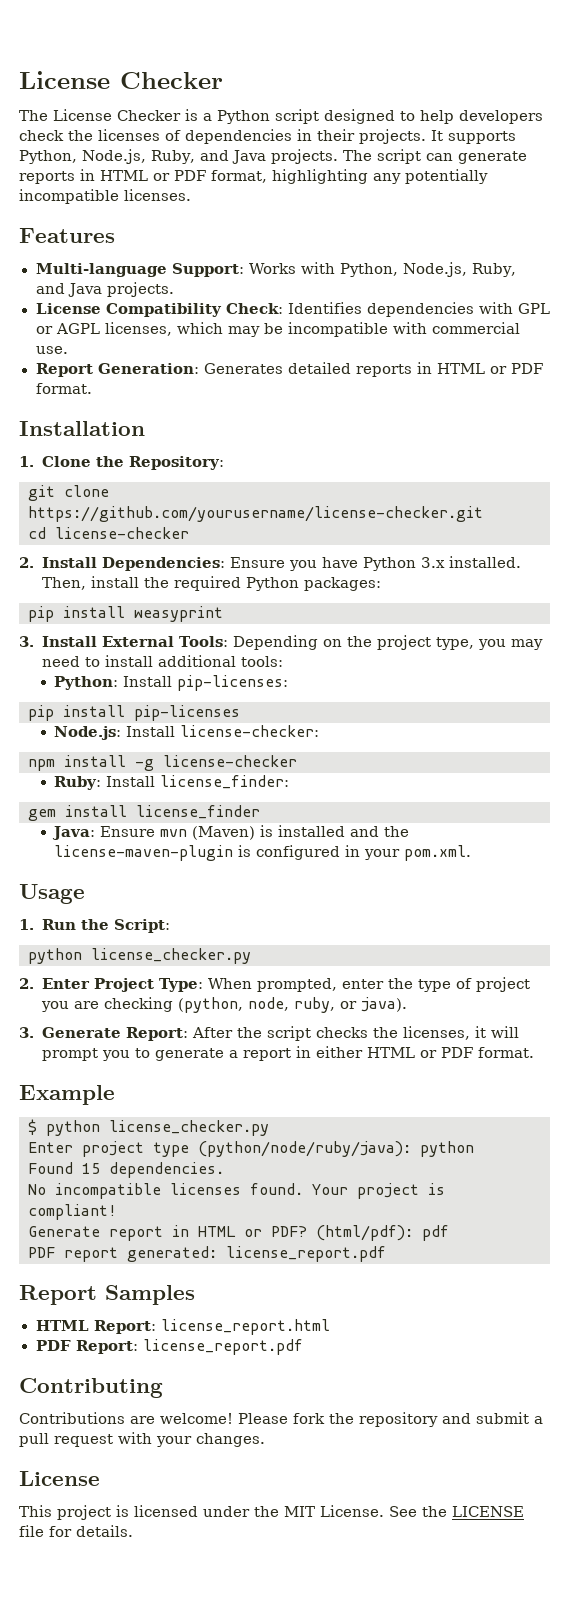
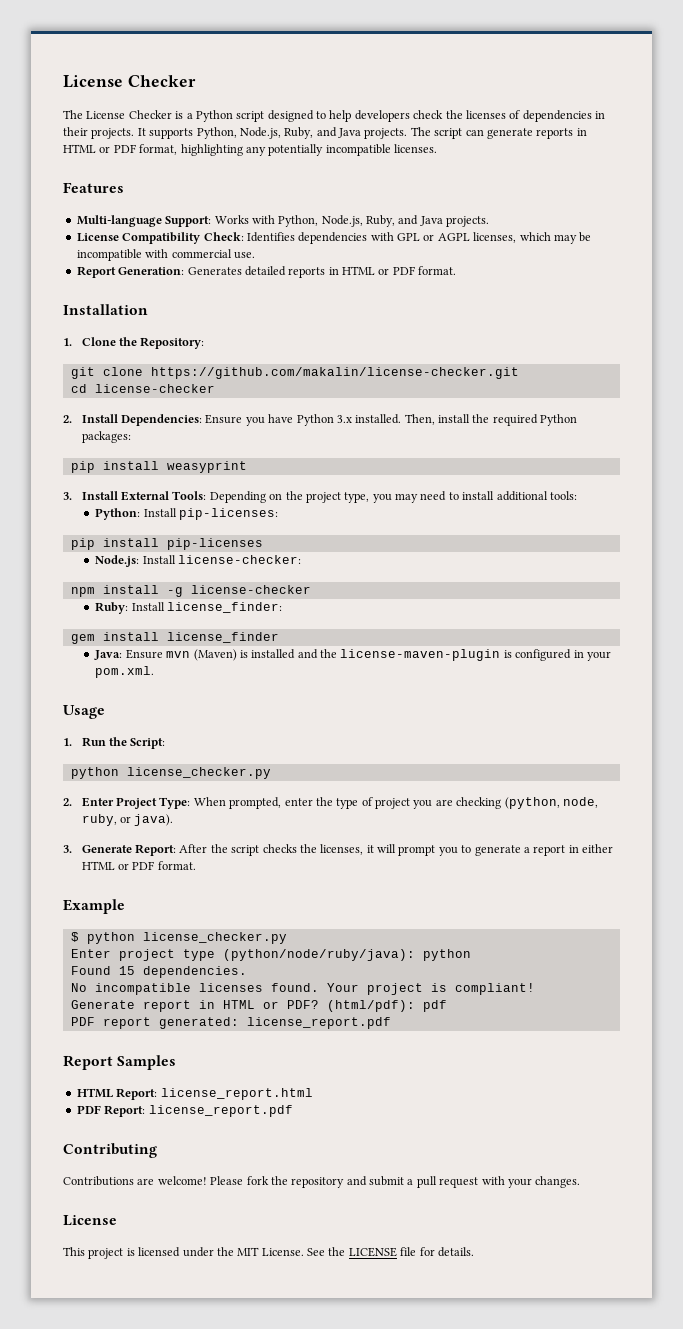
- git clone https://github.com/yourusername/license-checker.git
+ git clone https://github.com/makalin/license-checker.git

